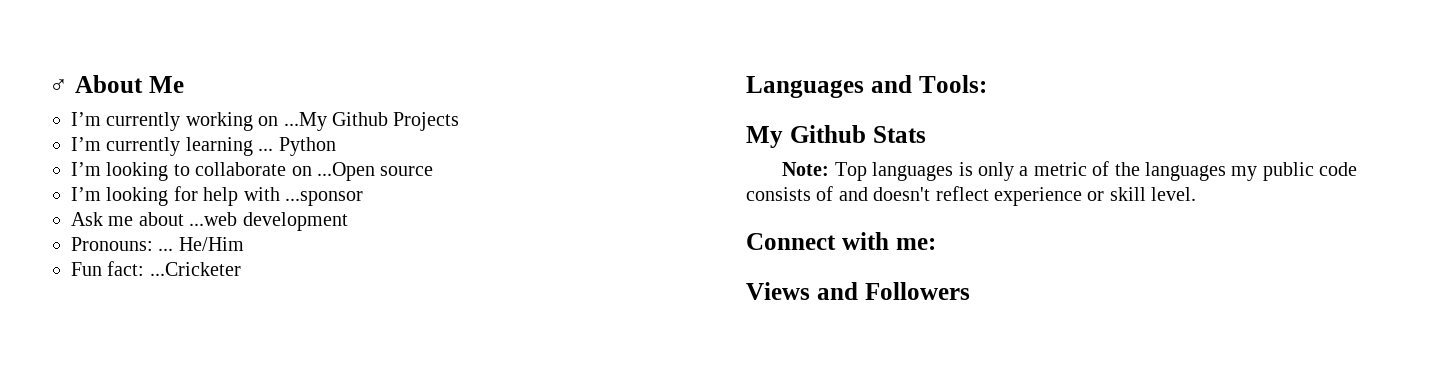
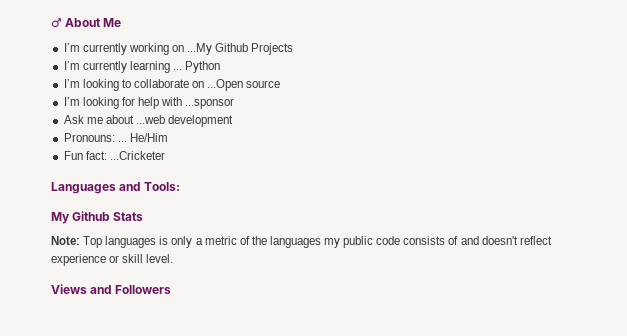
- Connect with me:

